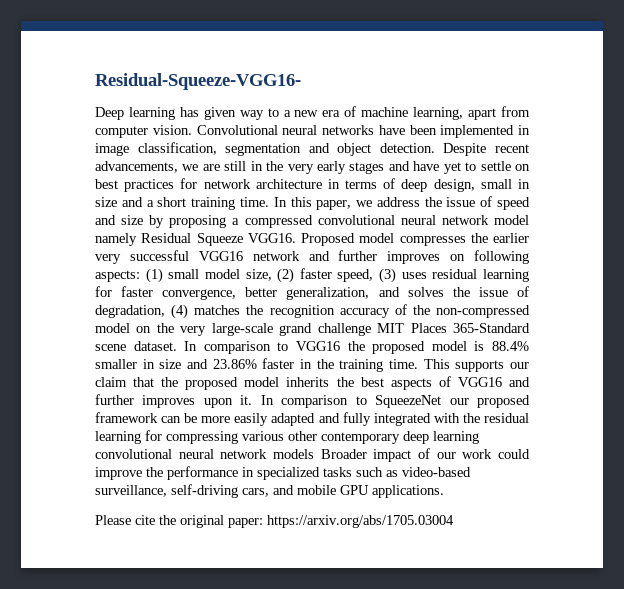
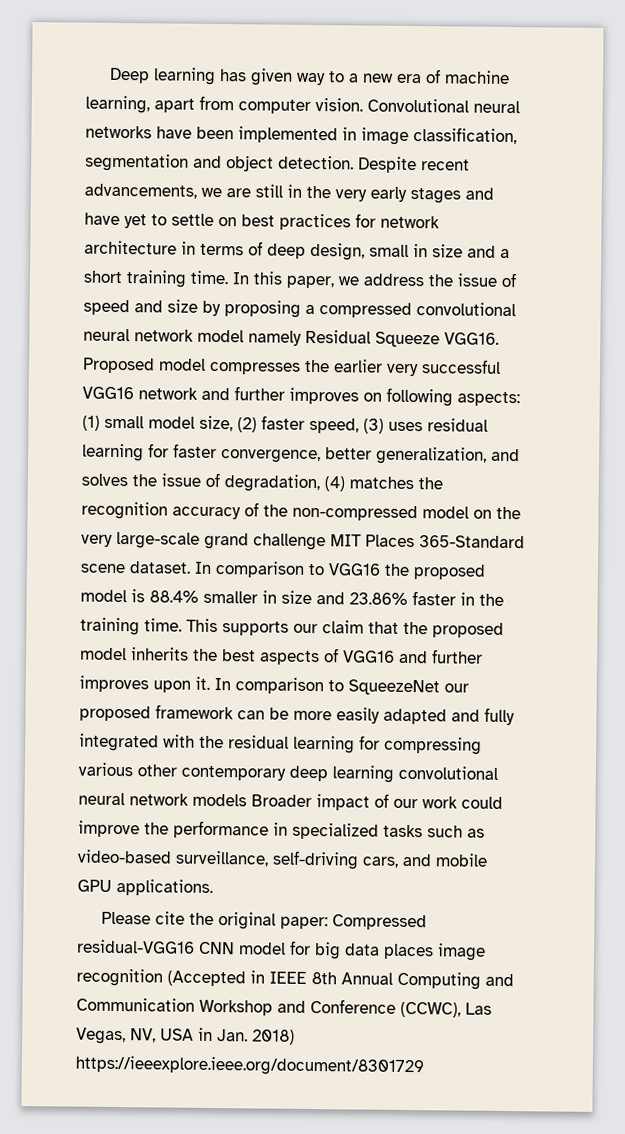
- Residual-Squeeze-VGG16-
- Please cite the original paper: https://arxiv.org/abs/1705.03004
+ Please cite the original paper: Compressed residual-VGG16 CNN model for big data places image recognition (Accepted in IEEE 8th Annual Computing and Communication Workshop and Conference (CCWC), Las Vegas, NV, USA in Jan. 2018) https://ieeexplore.ieee.org/document/8301729

